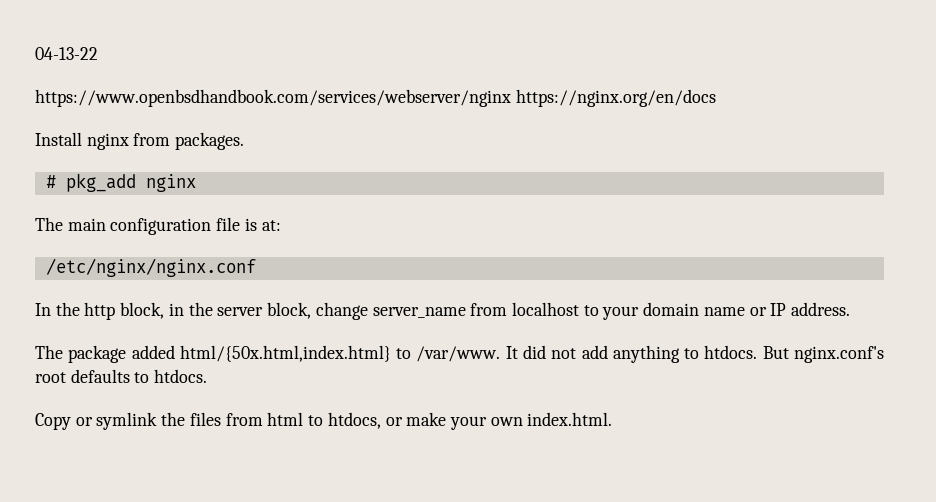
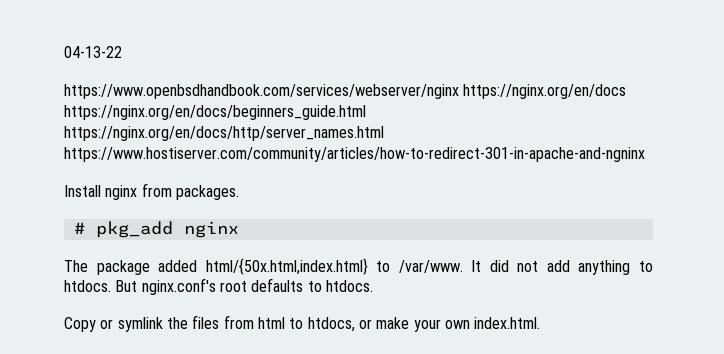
- https://www.openbsdhandbook.com/services/webserver/nginx https://nginx.org/en/docs
+ https://www.openbsdhandbook.com/services/webserver/nginx https://nginx.org/en/docs https://nginx.org/en/docs/beginners_guide.html https://nginx.org/en/docs/http/server_names.html https://www.hostiserver.com/community/articles/how-to-redirect-301-in-apache-and-ngninx
- The main configuration file is at:
- /etc/nginx/nginx.conf
- In the http block, in the server block, change server_name from localhost to your domain name or IP address.

